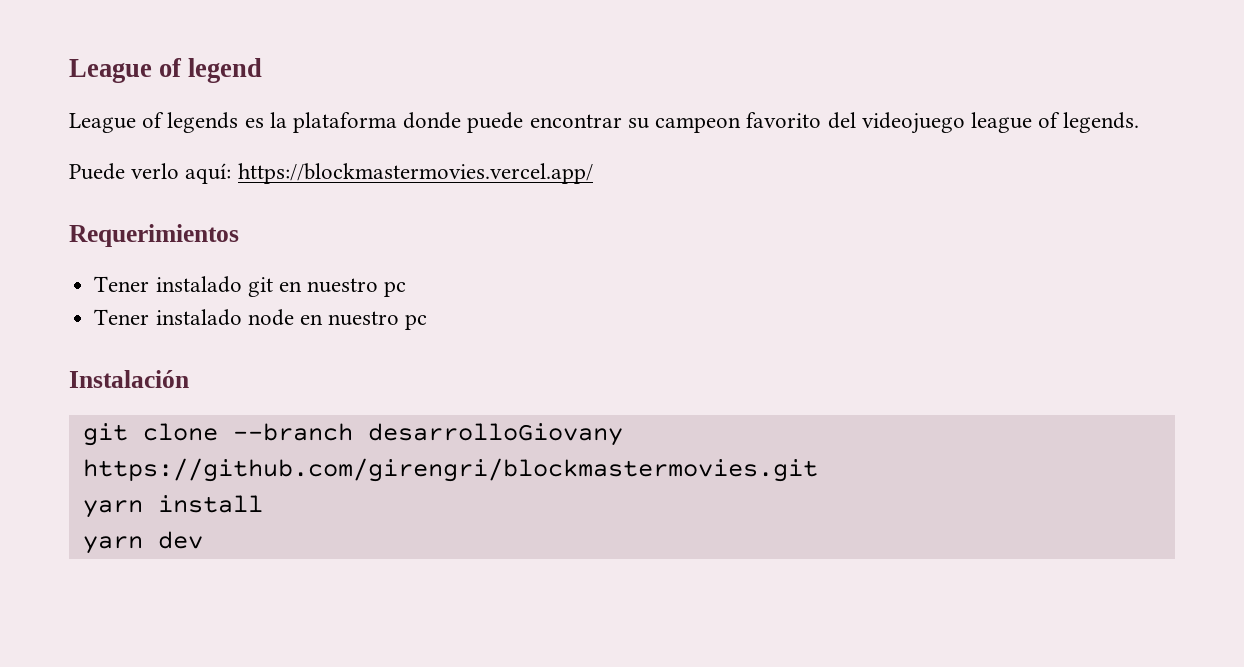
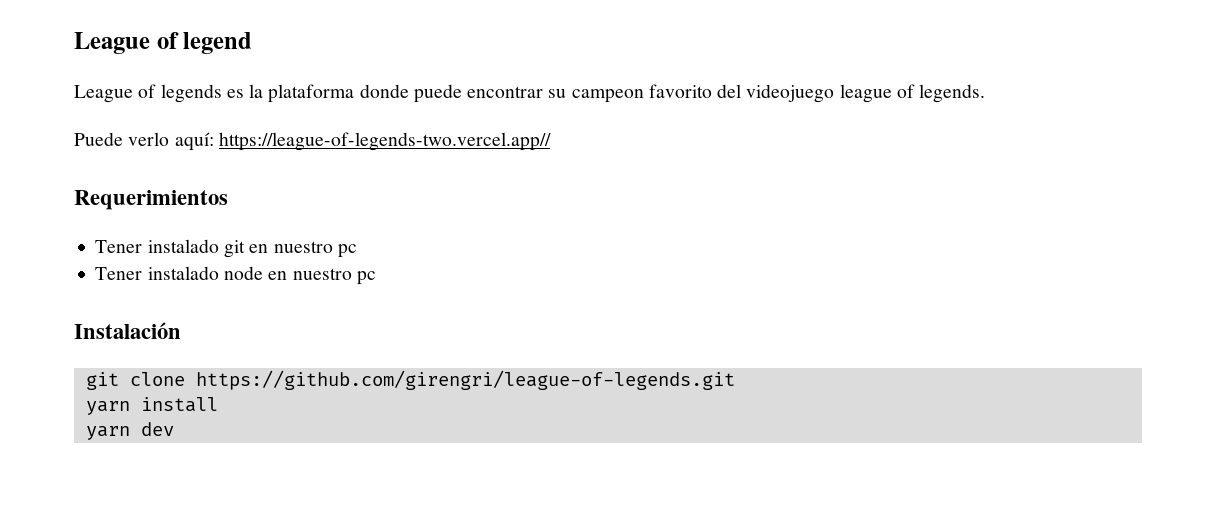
- Puede verlo aquí: https://blockmastermovies.vercel.app/
+ Puede verlo aquí: https://league-of-legends-two.vercel.app//
- git clone --branch desarrolloGiovany https://github.com/girengri/blockmastermovies.git
+ git clone https://github.com/girengri/league-of-legends.git

